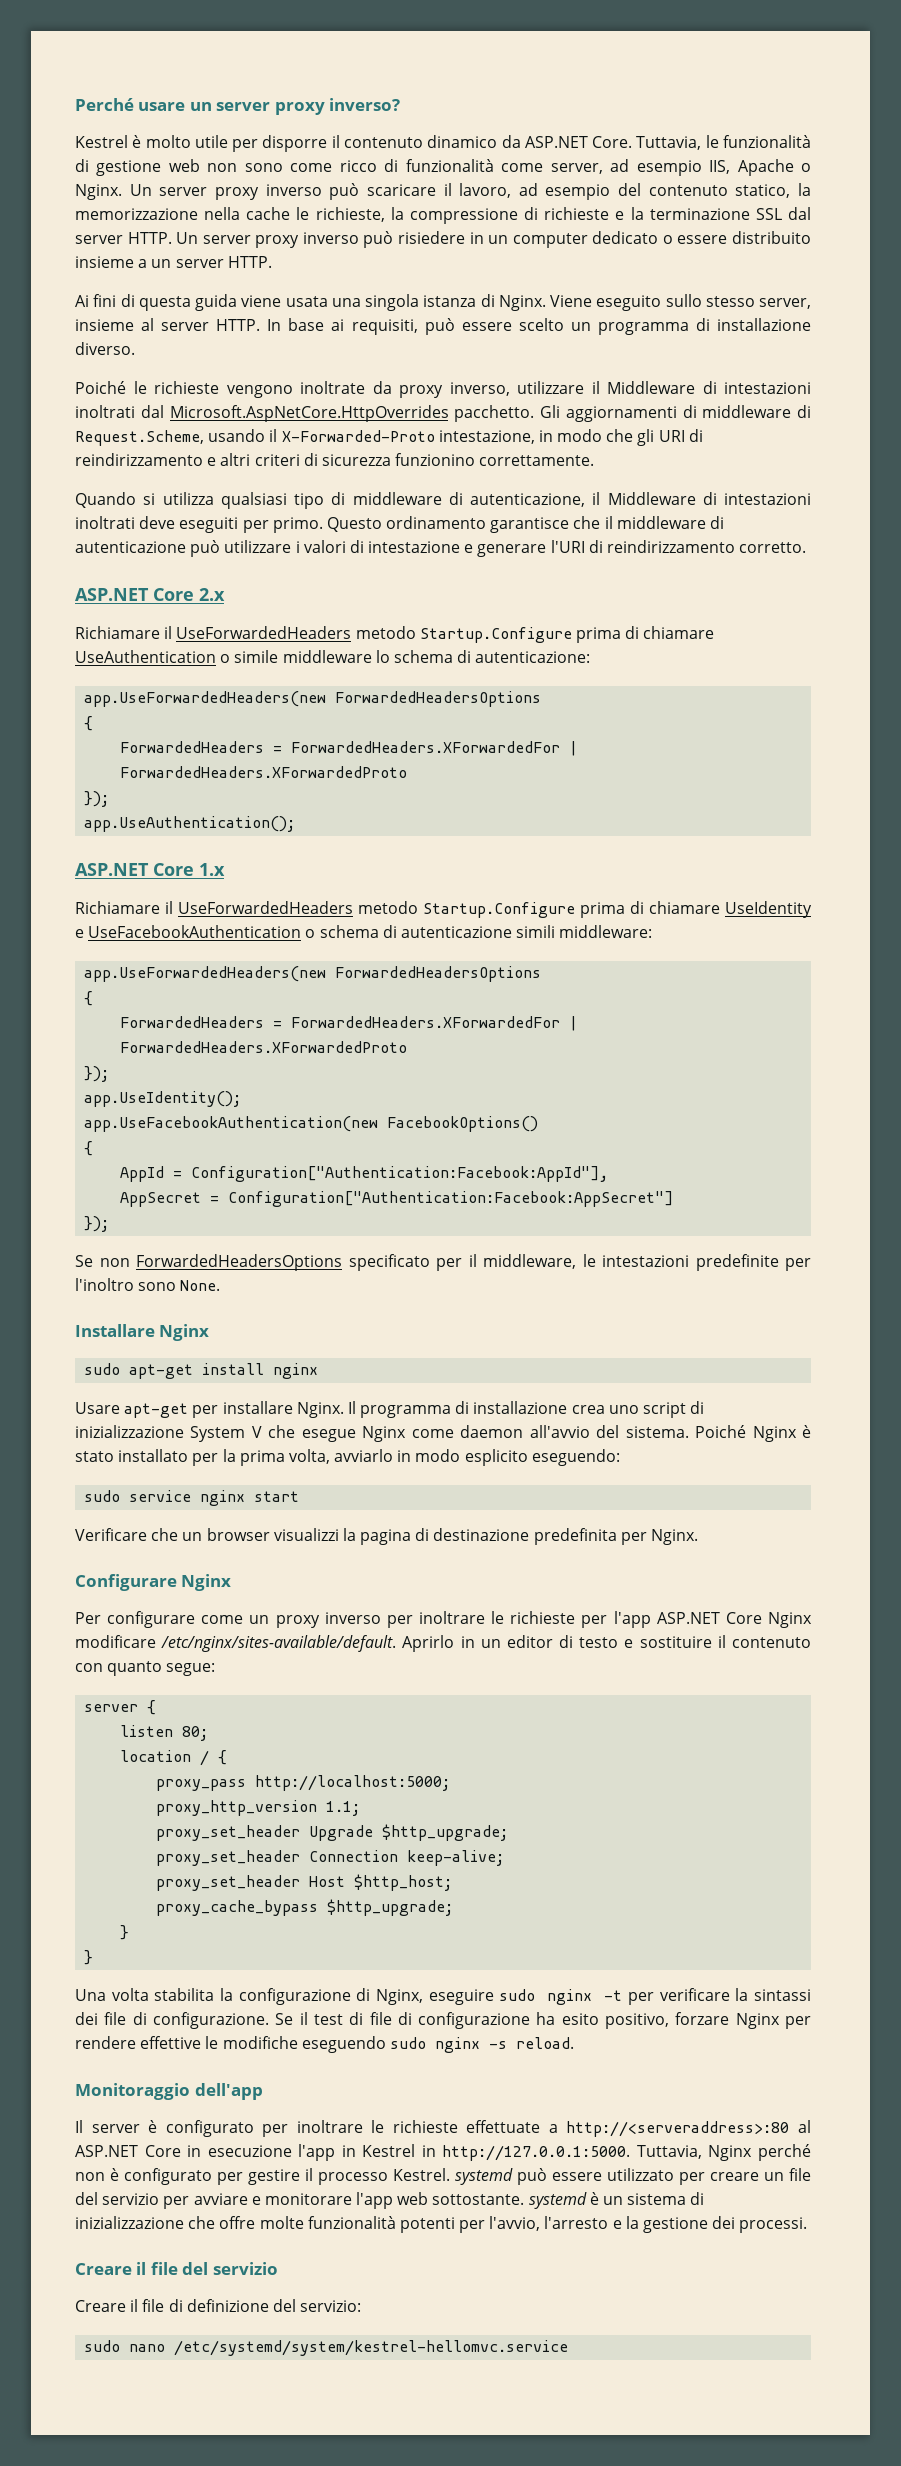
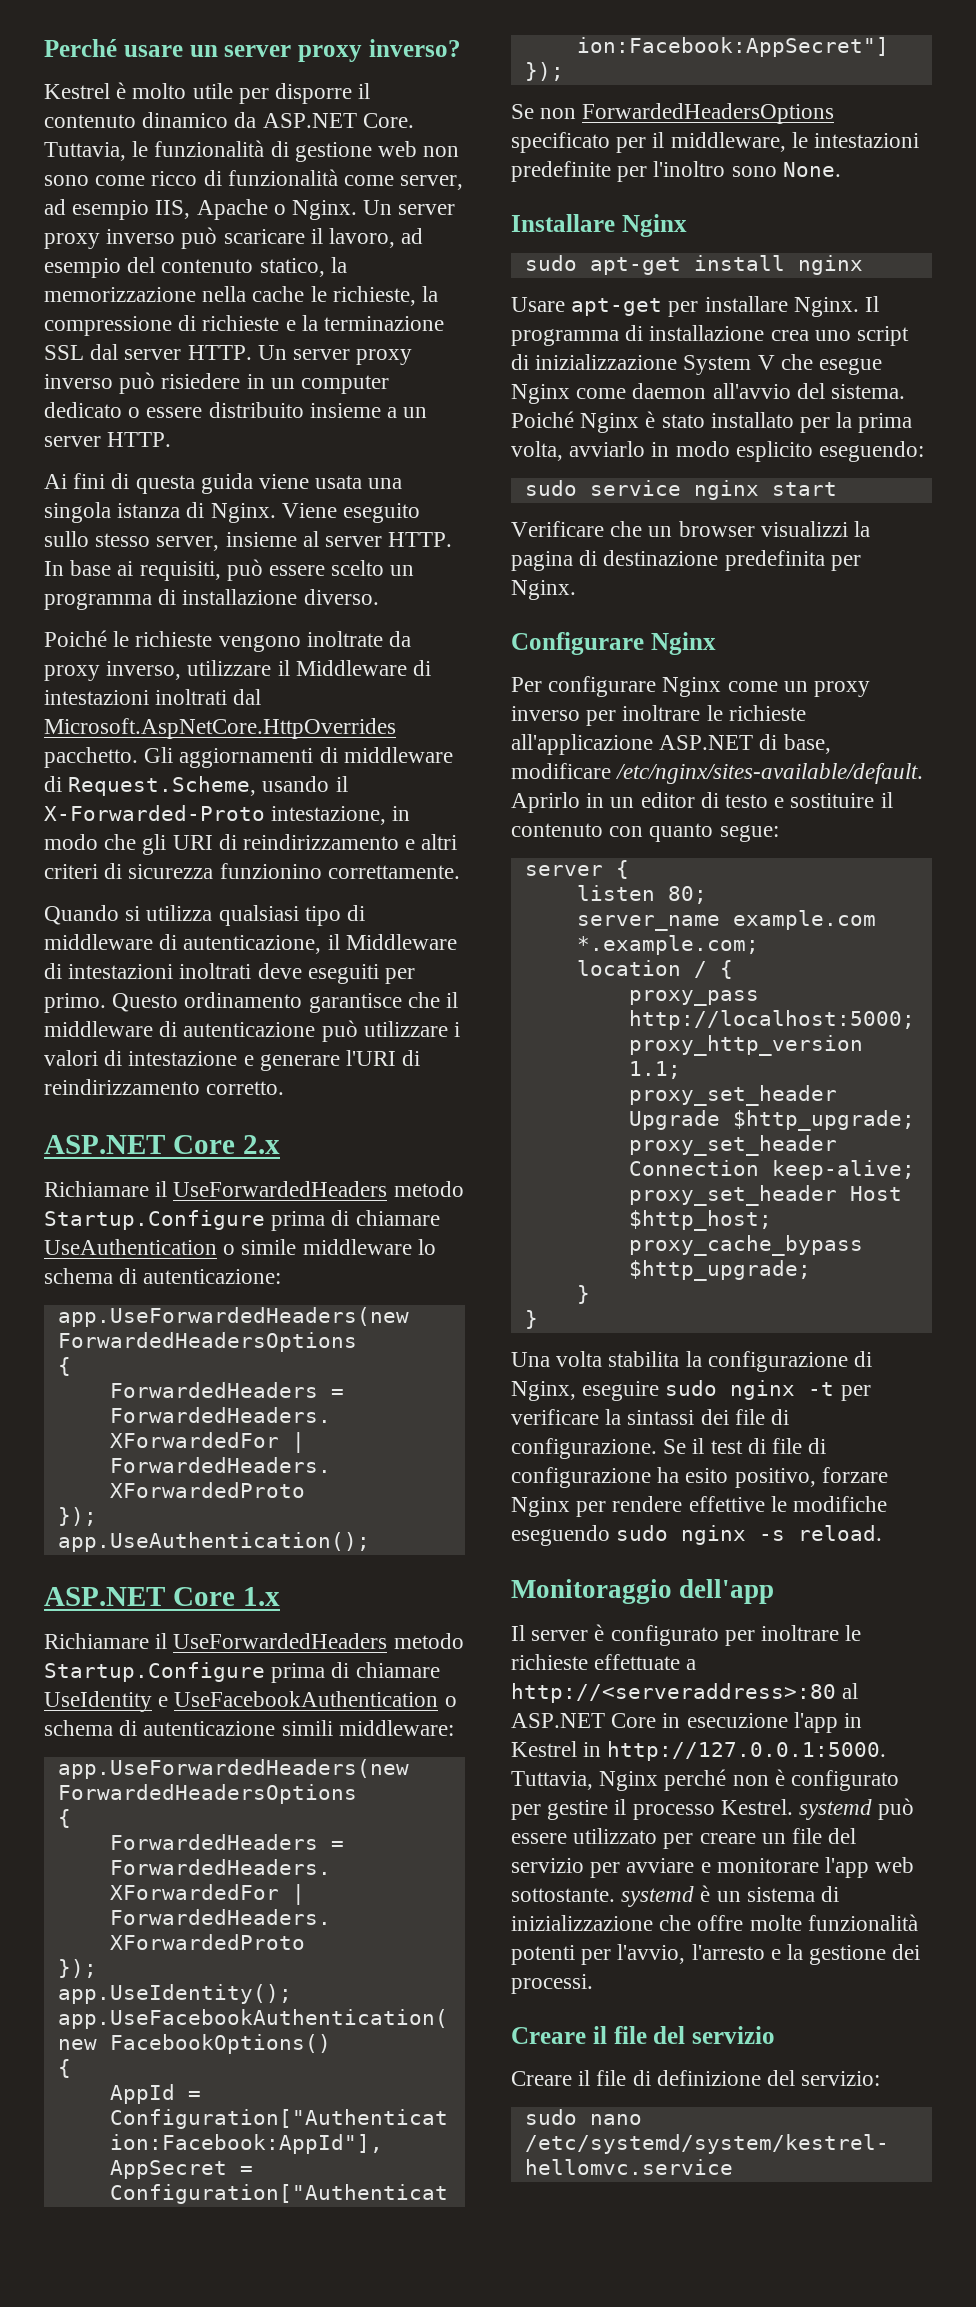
- Per configurare come un proxy inverso per inoltrare le richieste per l'app ASP.NET Core Nginx modificare /etc/nginx/sites-available/default.
+ Per configurare Nginx come un proxy inverso per inoltrare le richieste all'applicazione ASP.NET di base, modificare /etc/nginx/sites-available/default.
+ server_name example.com *.example.com;

